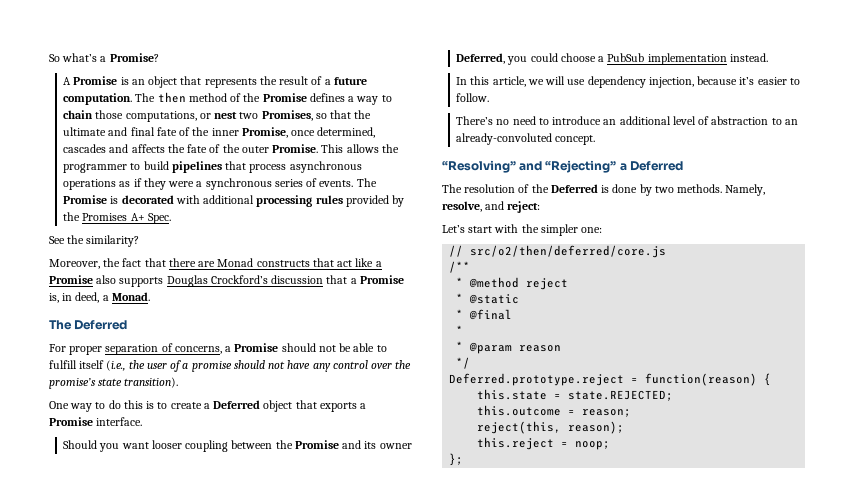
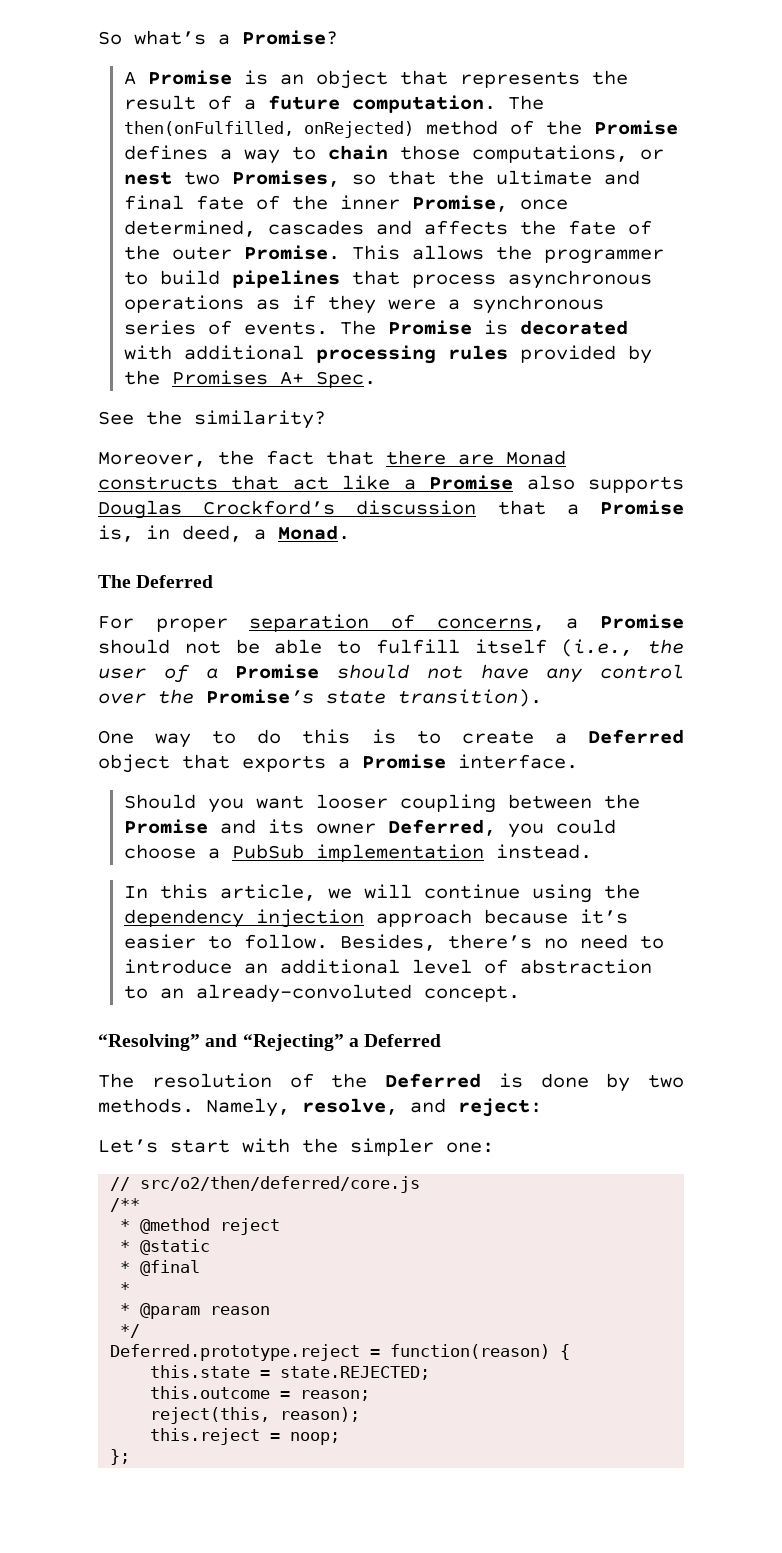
- The then method of the Promise defines a way to chain those computations, or nest two Promises, so that the ultimate and final fate of the inner Promise, once determined, cascades and affects the fate of the outer Promise.
+ The then(onFulfilled, onRejected) method of the Promise defines a way to chain those computations, or nest two Promises, so that the ultimate and final fate of the inner Promise, once determined, cascades and affects the fate of the outer Promise.
- For proper separation of concerns, a Promise should not be able to fulfill itself (i.e., the user of a promise should not have any control over the promise’s state transition).
+ For proper separation of concerns, a Promise should not be able to fulfill itself (i.e., the user of a Promise should not have any control over the Promise’s state transition).
- In this article, we will use dependency injection, because it’s easier to follow.
- There’s no need to introduce an additional level of abstraction to an already-convoluted concept.
+ In this article, we will continue using the dependency injection approach because it’s easier to follow. Besides, there’s no need to introduce an additional level of abstraction to an already-convoluted concept.

